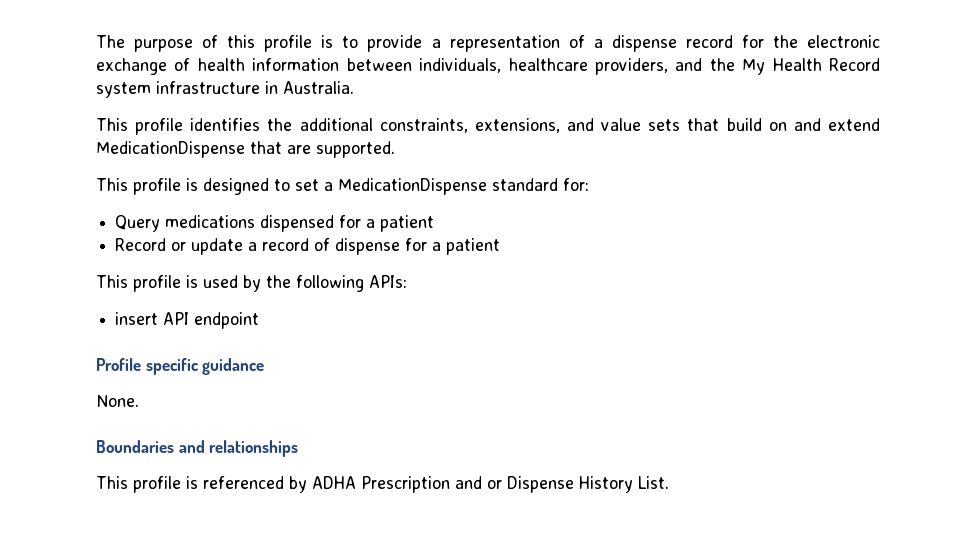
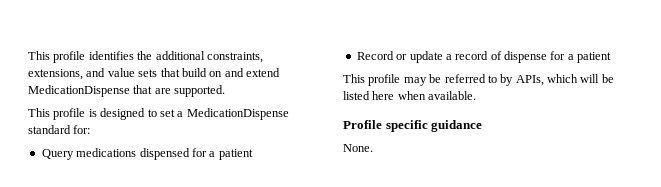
- The purpose of this profile is to provide a representation of a dispense record for the electronic exchange of health information between individuals, healthcare providers, and the My Health Record system infrastructure in Australia.
- This profile is used by the following APIs:
- insert API endpoint
+ This profile may be referred to by APIs, which will be listed here when available.
  Profile specific guidance
  None.
- Boundaries and relationships
- This profile is referenced by ADHA Prescription and or Dispense History List.

